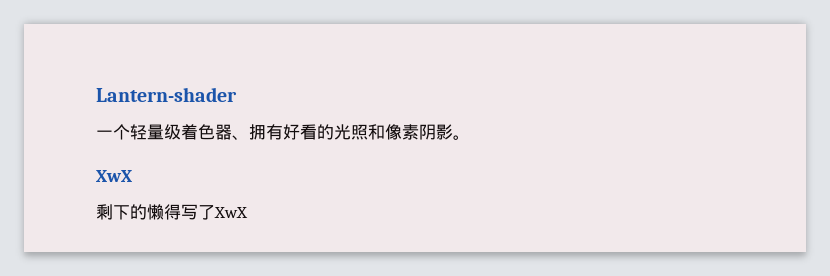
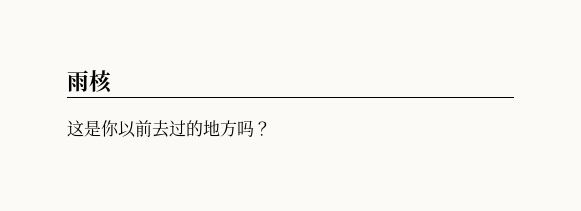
- Lantern-shader
- 一个轻量级着色器、拥有好看的光照和像素阴影。
- XwX
- 剩下的懒得写了XwX
+ 雨核
+ 这是你以前去过的地方吗？

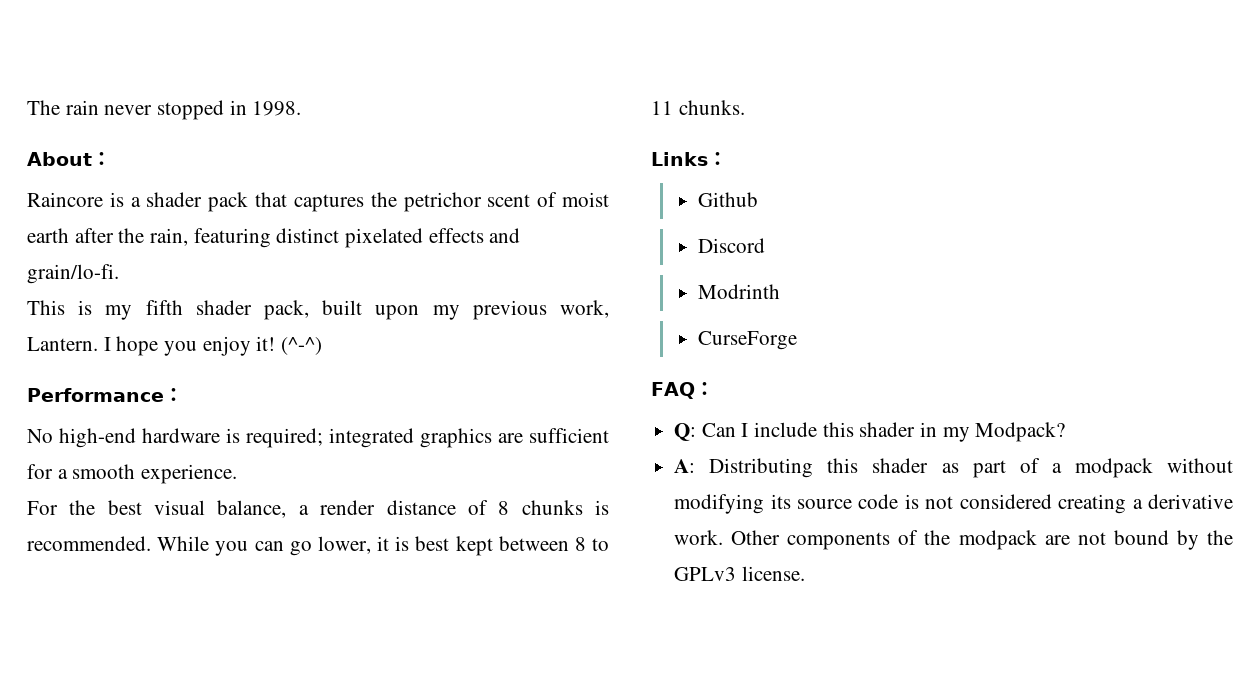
- 雨核
- 这是你以前去过的地方吗？
+ The rain never stopped in 1998.
+ About：
+ Raincore is a shader pack that captures the petrichor scent of moist earth after the rain, featuring distinct pixelated effects and grain/lo-fi.
+ This is my fifth shader pack, built upon my previous work, Lantern. I hope you enjoy it! (^-^)
+ Performance：
+ No high-end hardware is required; integrated graphics are sufficient for a smooth experience.
+ For the best visual balance, a render distance of 8 chunks is recommended. While you can go lower, it is best kept between 8 to 11 chunks.
+ Links：
+ Github
+ Discord
+ Modrinth
+ CurseForge
+ FAQ：
+ Q: Can I include this shader in my Modpack?
+ A: Distributing this shader as part of a modpack without modifying its source code is not considered creating a derivative work. Other components of the modpack are not bound by the GPLv3 license.

